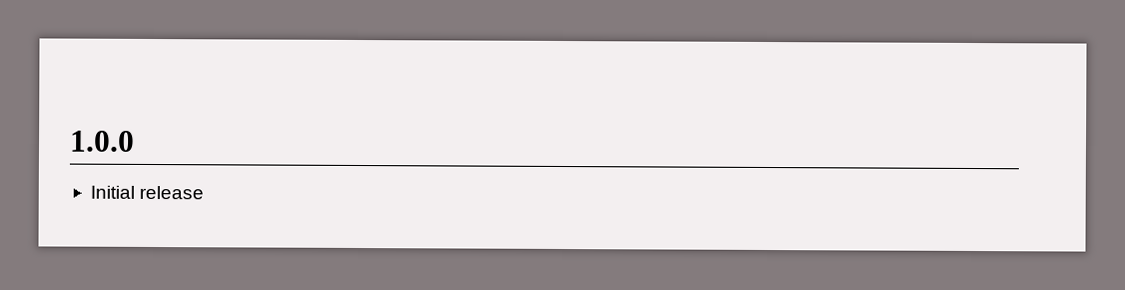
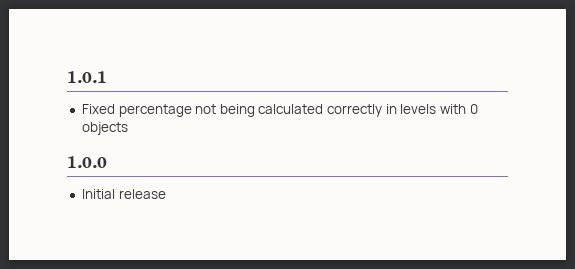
+ 1.0.1
+ Fixed percentage not being calculated correctly in levels with 0 objects

